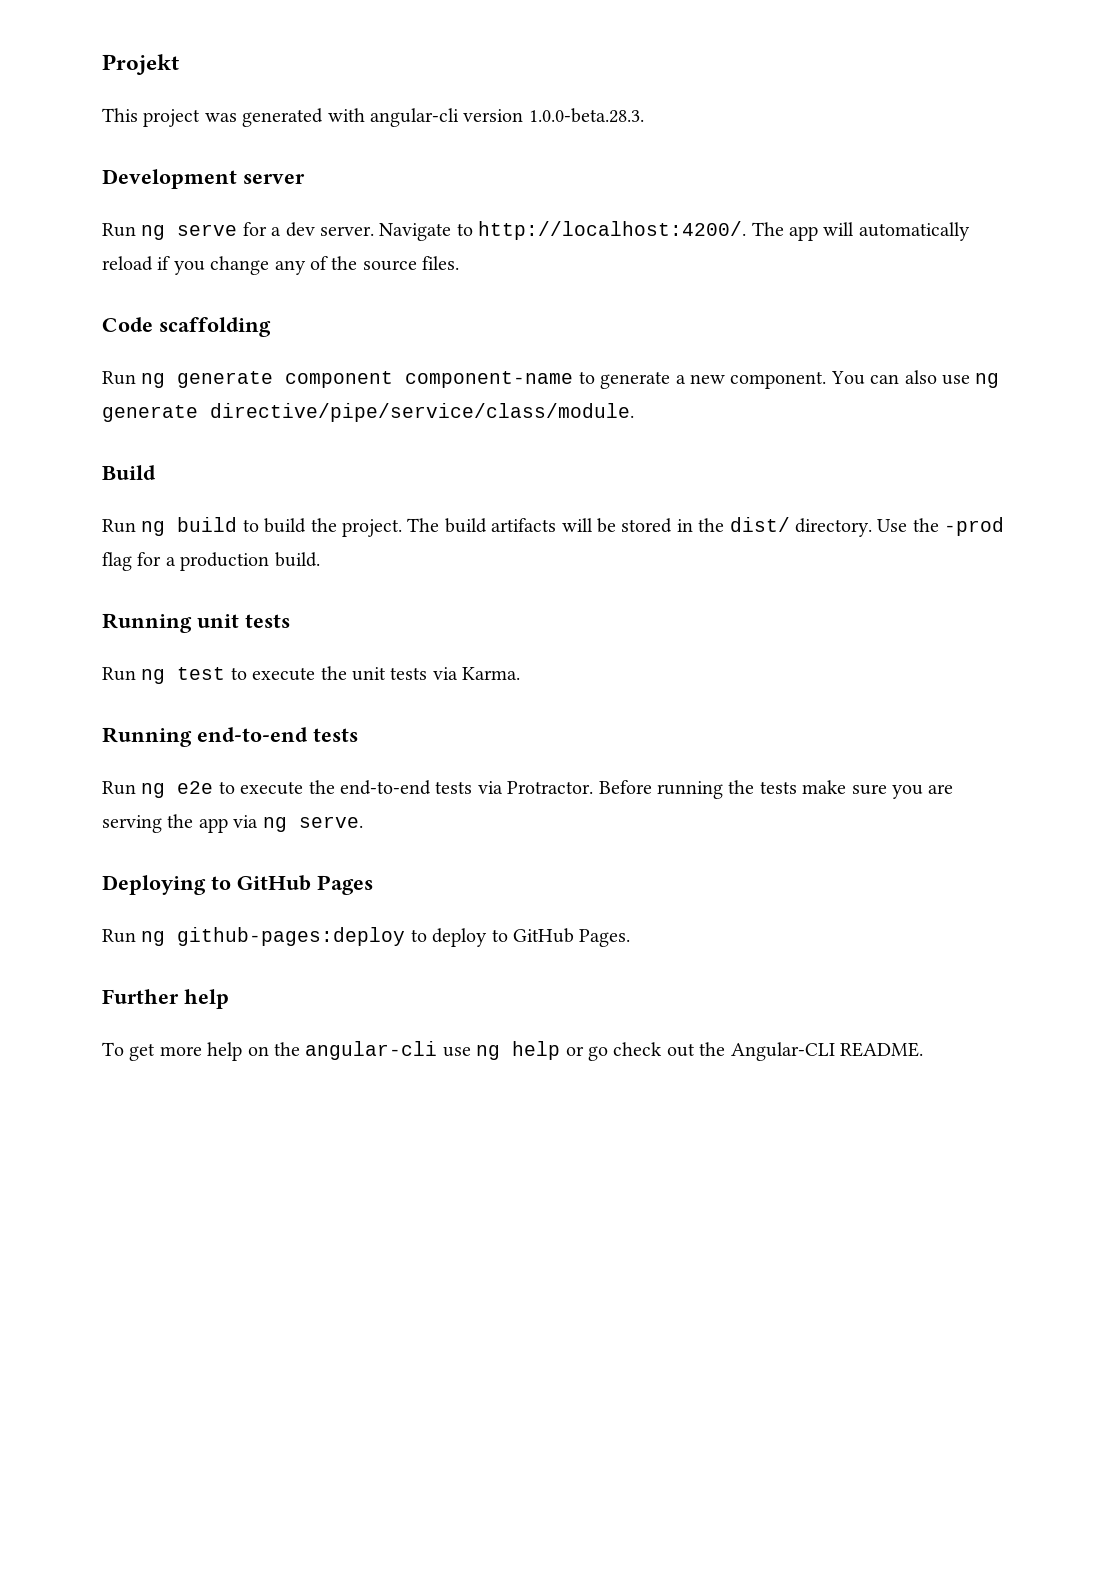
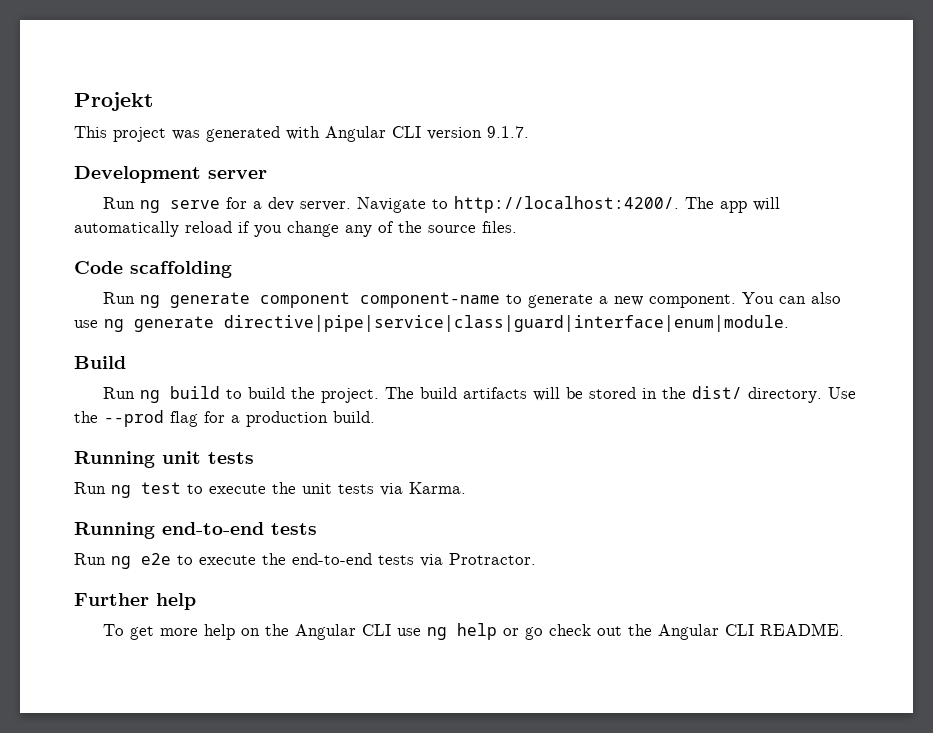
- This project was generated with angular-cli version 1.0.0-beta.28.3.
+ This project was generated with Angular CLI version 9.1.7.
- You can also use ng generate directive/pipe/service/class/module.
+ You can also use ng generate directive|pipe|service|class|guard|interface|enum|module.
- Use the -prod flag for a production build.
+ Use the --prod flag for a production build.
- Before running the tests make sure you are serving the app via ng serve.
- Deploying to GitHub Pages
- Run ng github-pages:deploy to deploy to GitHub Pages.
- To get more help on the angular-cli use ng help or go check out the Angular-CLI README.
+ To get more help on the Angular CLI use ng help or go check out the Angular CLI README.

